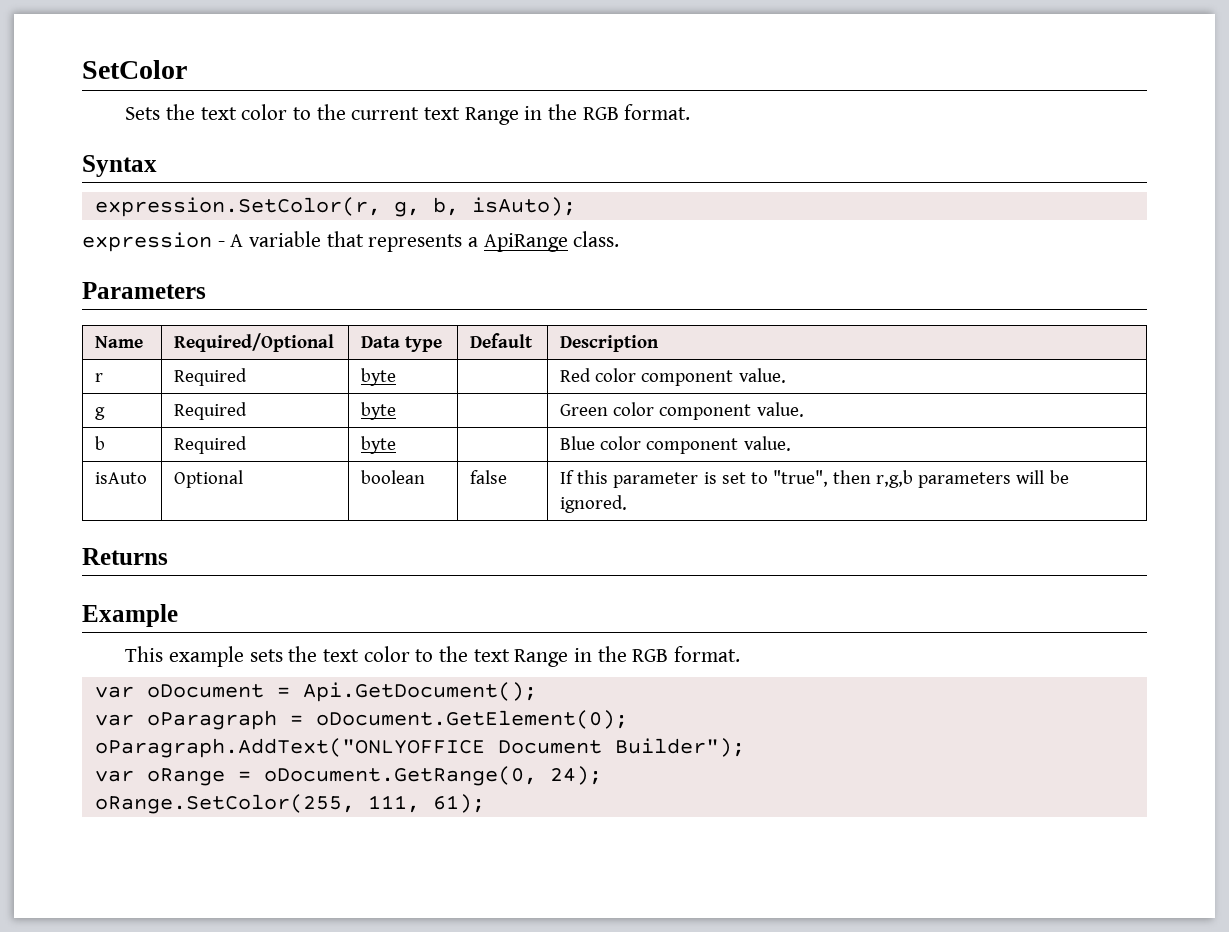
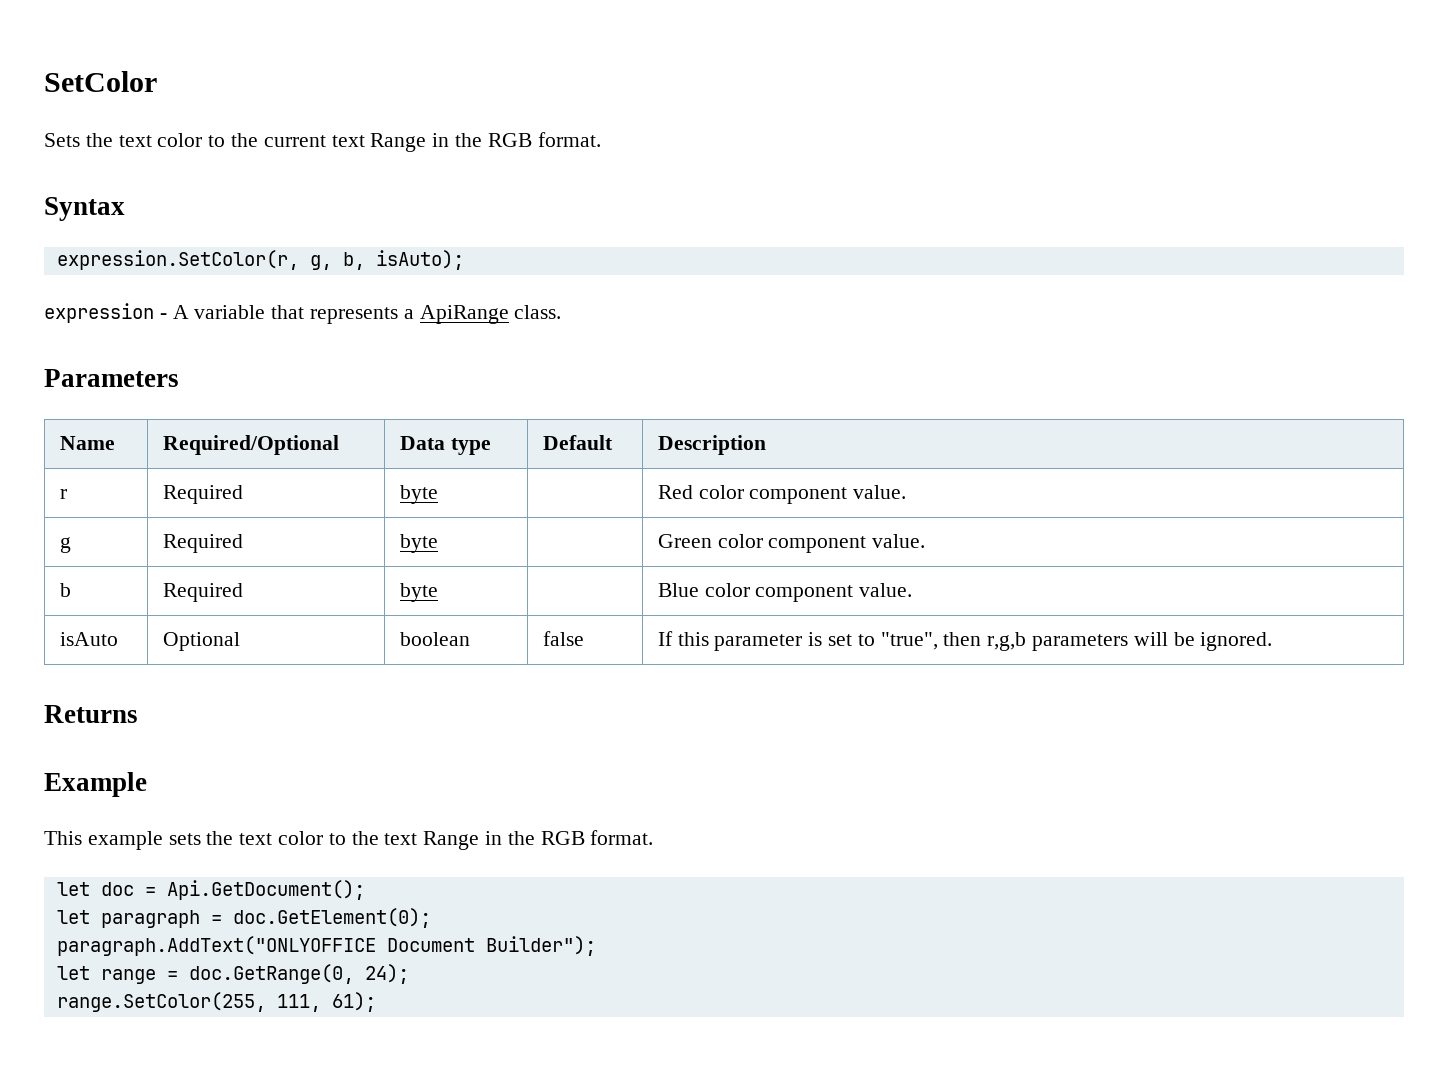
- var oDocument = Api.GetDocument();
+ let doc = Api.GetDocument();
- var oParagraph = oDocument.GetElement(0);
- oParagraph.AddText("ONLYOFFICE Document Builder");
- var oRange = oDocument.GetRange(0, 24);
+ let paragraph = doc.GetElement(0);
+ paragraph.AddText("ONLYOFFICE Document Builder");
+ let range = doc.GetRange(0, 24);
- oRange.SetColor(255, 111, 61);
+ range.SetColor(255, 111, 61);

